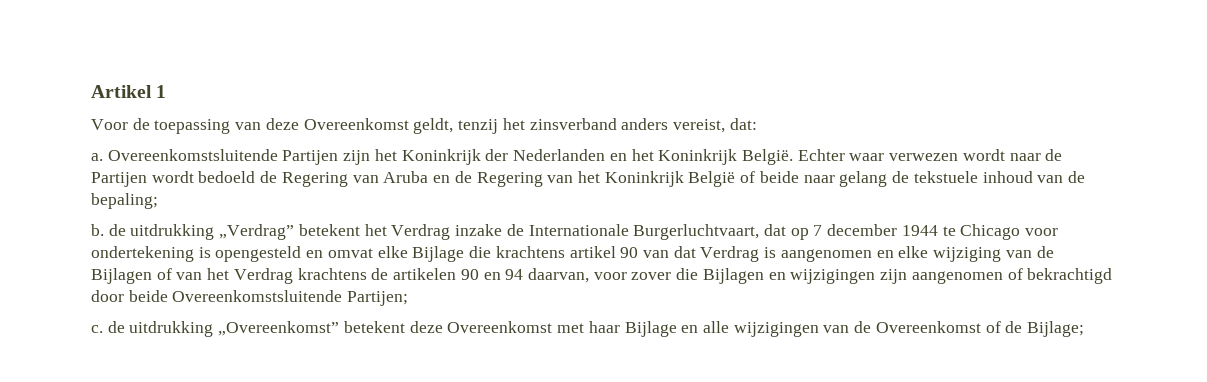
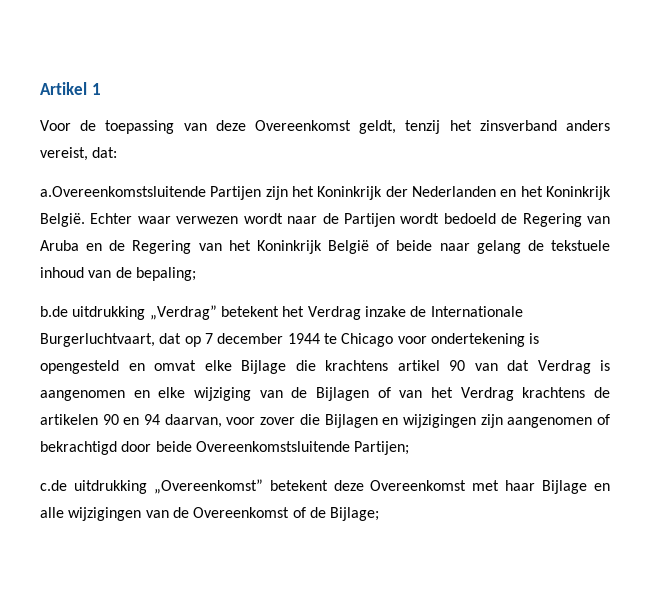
- a. Overeenkomstsluitende Partijen zijn het Koninkrijk der Nederlanden en het Koninkrijk België.
+ a.Overeenkomstsluitende Partijen zijn het Koninkrijk der Nederlanden en het Koninkrijk België.
- b. de uitdrukking „Verdrag” betekent het Verdrag inzake de Internationale Burgerluchtvaart, dat op 7 december 1944 te Chicago voor ondertekening is opengesteld en omvat elke Bijlage die krachtens artikel 90 van dat Verdrag is aangenomen en elke wijziging van de Bijlagen of van het Verdrag krachtens de artikelen 90 en 94 daarvan, voor zover die Bijlagen en wijzigingen zijn aangenomen of bekrachtigd door beide Overeenkomstsluitende Partijen;
+ b.de uitdrukking „Verdrag” betekent het Verdrag inzake de Internationale Burgerluchtvaart, dat op 7 december 1944 te Chicago voor ondertekening is opengesteld en omvat elke Bijlage die krachtens artikel 90 van dat Verdrag is aangenomen en elke wijziging van de Bijlagen of van het Verdrag krachtens de artikelen 90 en 94 daarvan, voor zover die Bijlagen en wijzigingen zijn aangenomen of bekrachtigd door beide Overeenkomstsluitende Partijen;
- c. de uitdrukking „Overeenkomst” betekent deze Overeenkomst met haar Bijlage en alle wijzigingen van de Overeenkomst of de Bijlage;
+ c.de uitdrukking „Overeenkomst” betekent deze Overeenkomst met haar Bijlage en alle wijzigingen van de Overeenkomst of de Bijlage;

